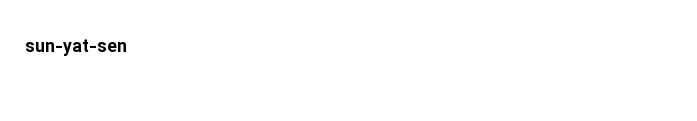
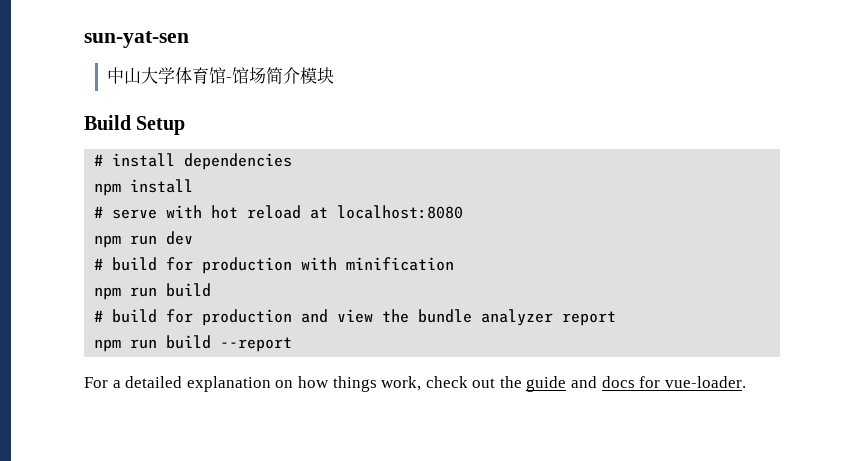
+ 中山大学体育馆-馆场简介模块
+ Build Setup
+ # install dependencies
+ npm install
+ # serve with hot reload at localhost:8080
+ npm run dev
+ # build for production with minification
+ npm run build
+ # build for production and view the bundle analyzer report
+ npm run build --report
+ For a detailed explanation on how things work, check out the guide and docs for vue-loader.

